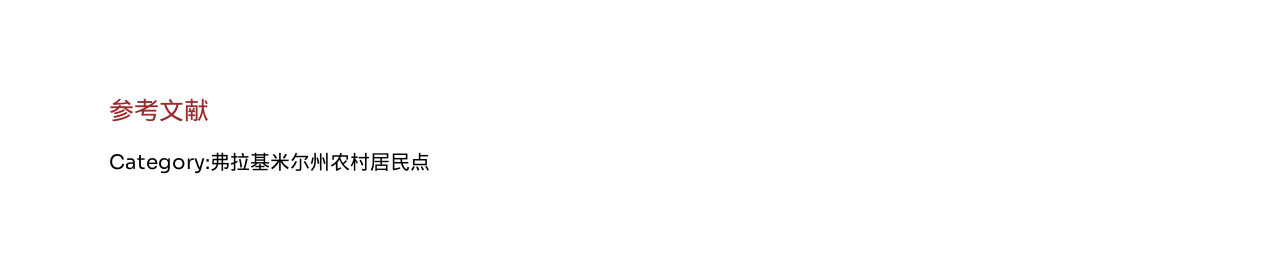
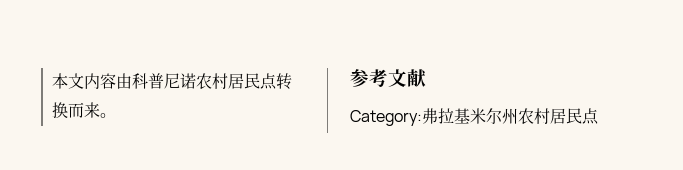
+ 本文内容由科普尼诺农村居民点转换而来。

